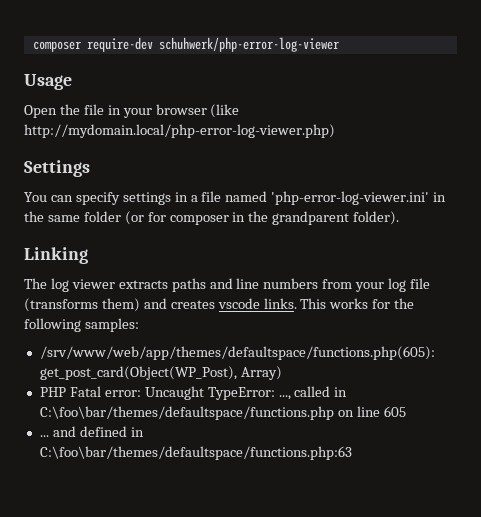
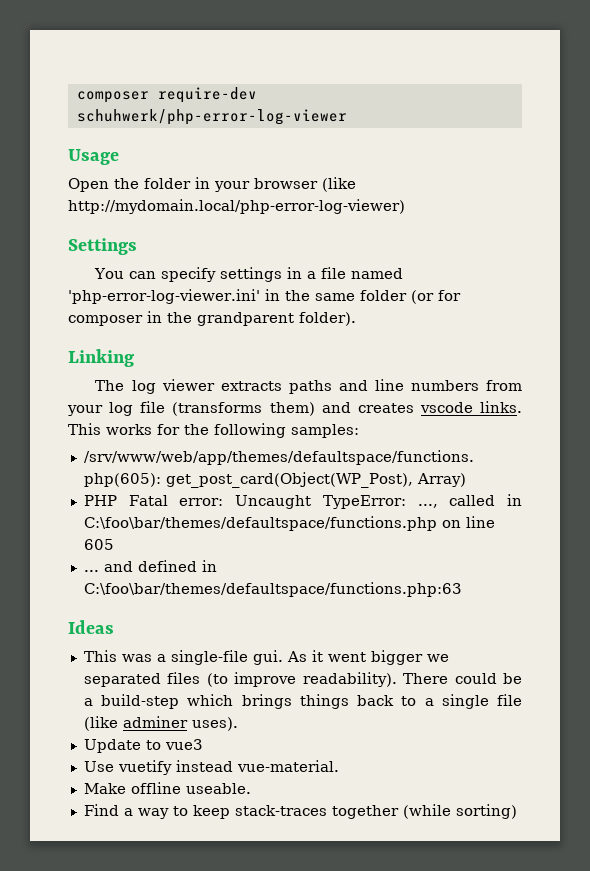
- Open the file in your browser (like http://mydomain.local/php-error-log-viewer.php)
+ Open the folder in your browser (like http://mydomain.local/php-error-log-viewer)
+ Ideas
+ This was a single-file gui. As it went bigger we separated files (to improve readability). There could be a build-step which brings things back to a single file (like adminer uses).
+ Update to vue3
+ Use vuetify instead vue-material.
+ Make offline useable.
+ Find a way to keep stack-traces together (while sorting)

